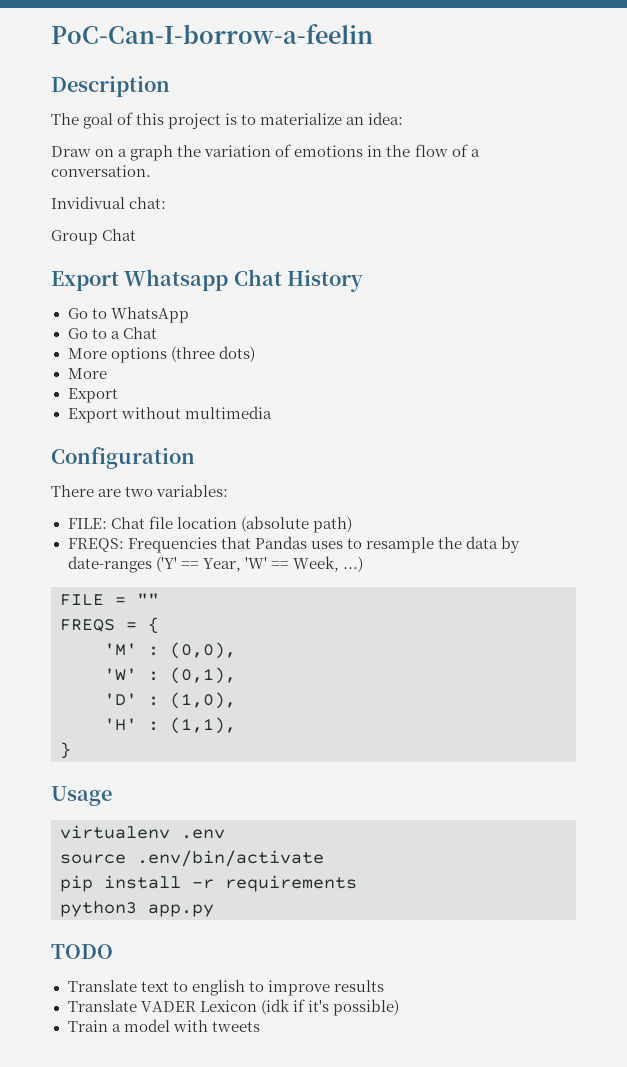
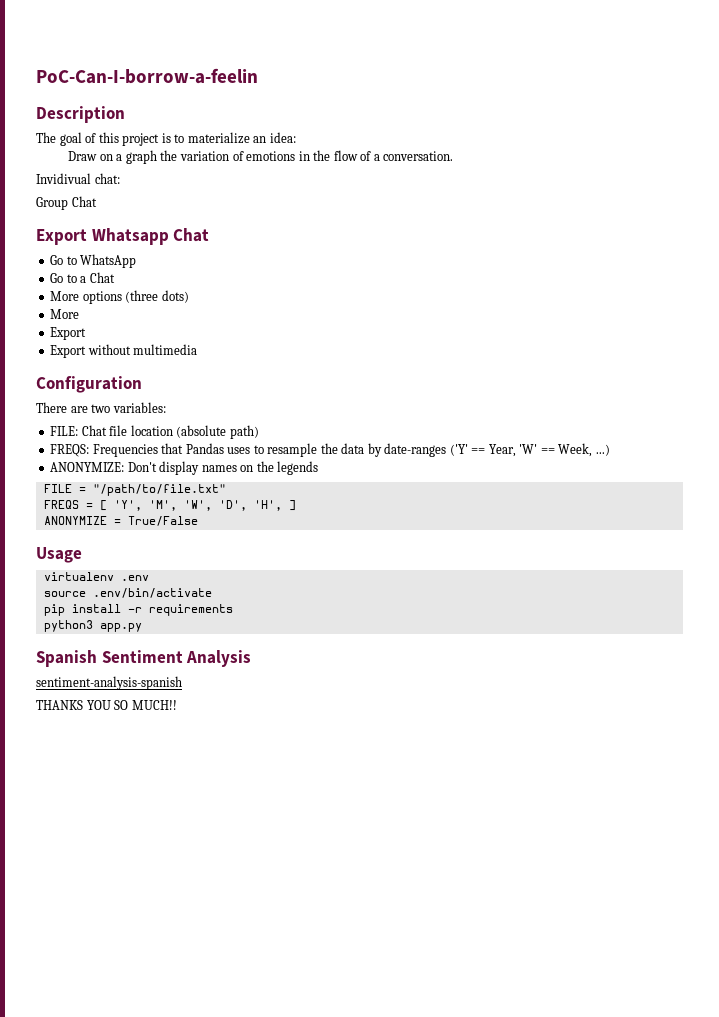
- Export Whatsapp Chat History
+ Export Whatsapp Chat
+ ANONYMIZE: Don't display names on the legends
- FILE = ""
+ FILE = "/path/to/file.txt"
- FREQS = {
- 'M' : (0,0),
- 'W' : (0,1),
- 'D' : (1,0),
- 'H' : (1,1),
- }
+ FREQS = [ 'Y', 'M', 'W', 'D', 'H', ]
+ ANONYMIZE = True/False
- TODO
- Translate text to english to improve results
- Translate VADER Lexicon (idk if it's possible)
- Train a model with tweets
+ Spanish Sentiment Analysis
+ sentiment-analysis-spanish
+ THANKS YOU SO MUCH!!

